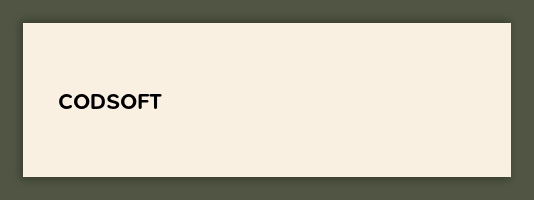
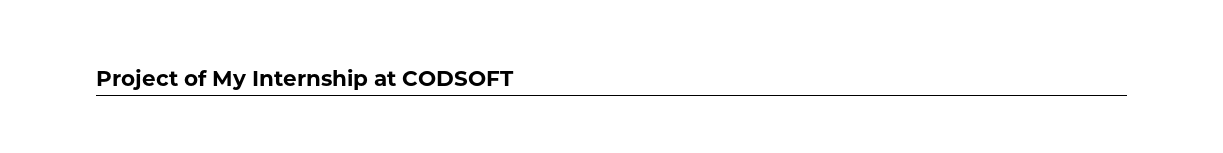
- CODSOFT
+ Project of My Internship at CODSOFT

